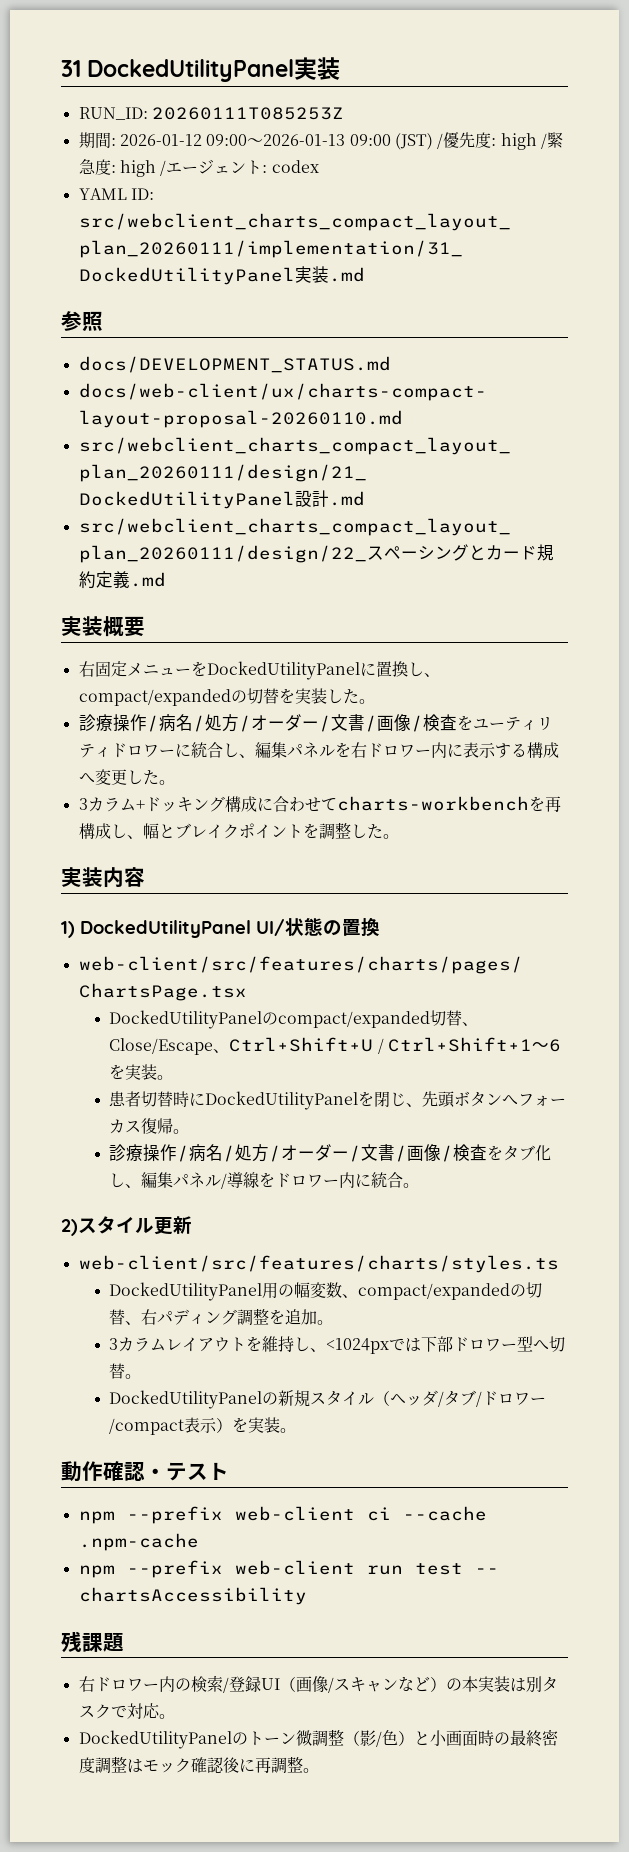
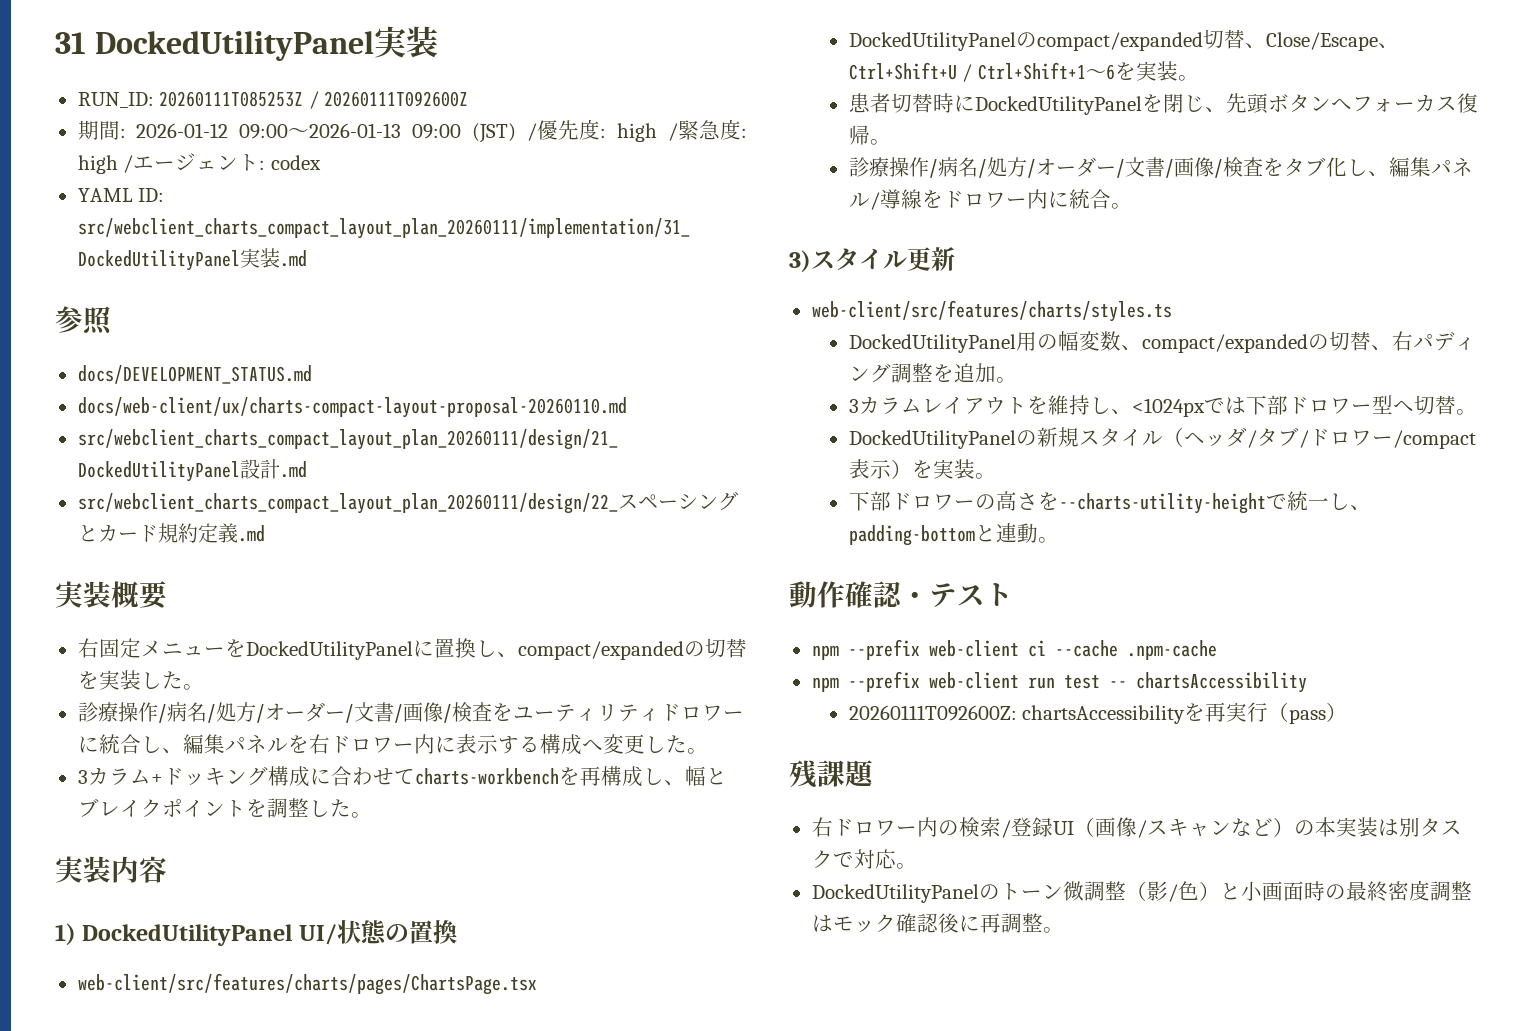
- RUN_ID: 20260111T085253Z
+ RUN_ID: 20260111T085253Z / 20260111T092600Z
- 2)スタイル更新
+ 3)スタイル更新
+ 下部ドロワーの高さを--charts-utility-heightで統一し、padding-bottomと連動。
+ 20260111T092600Z: chartsAccessibilityを再実行（pass）

